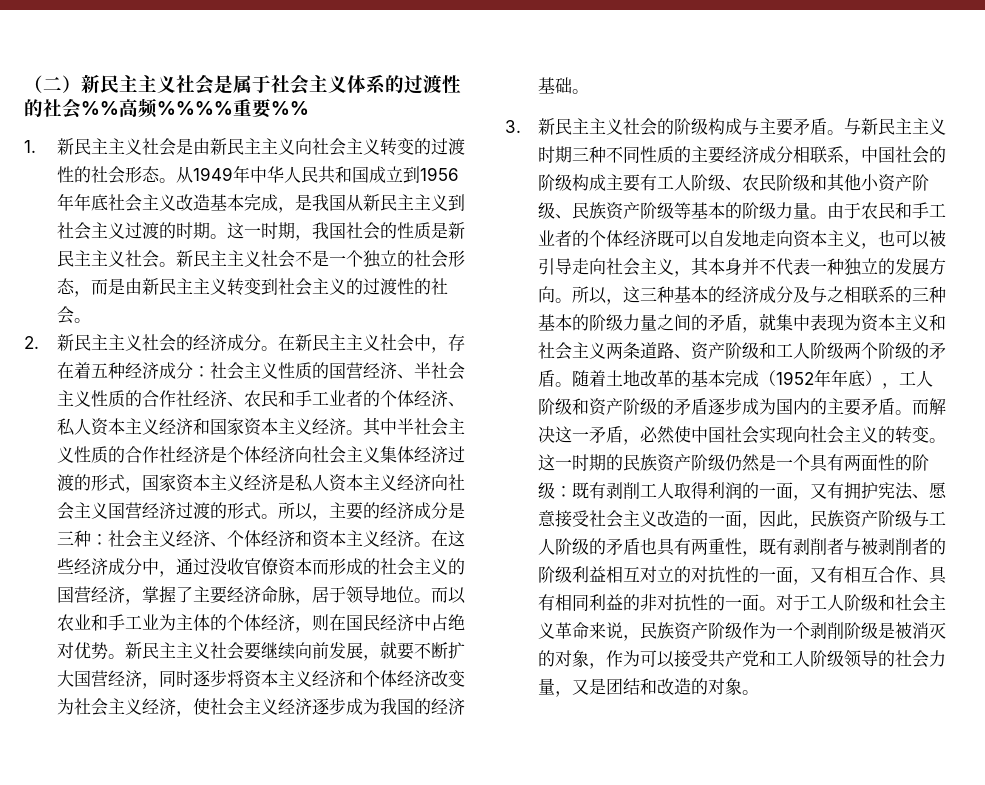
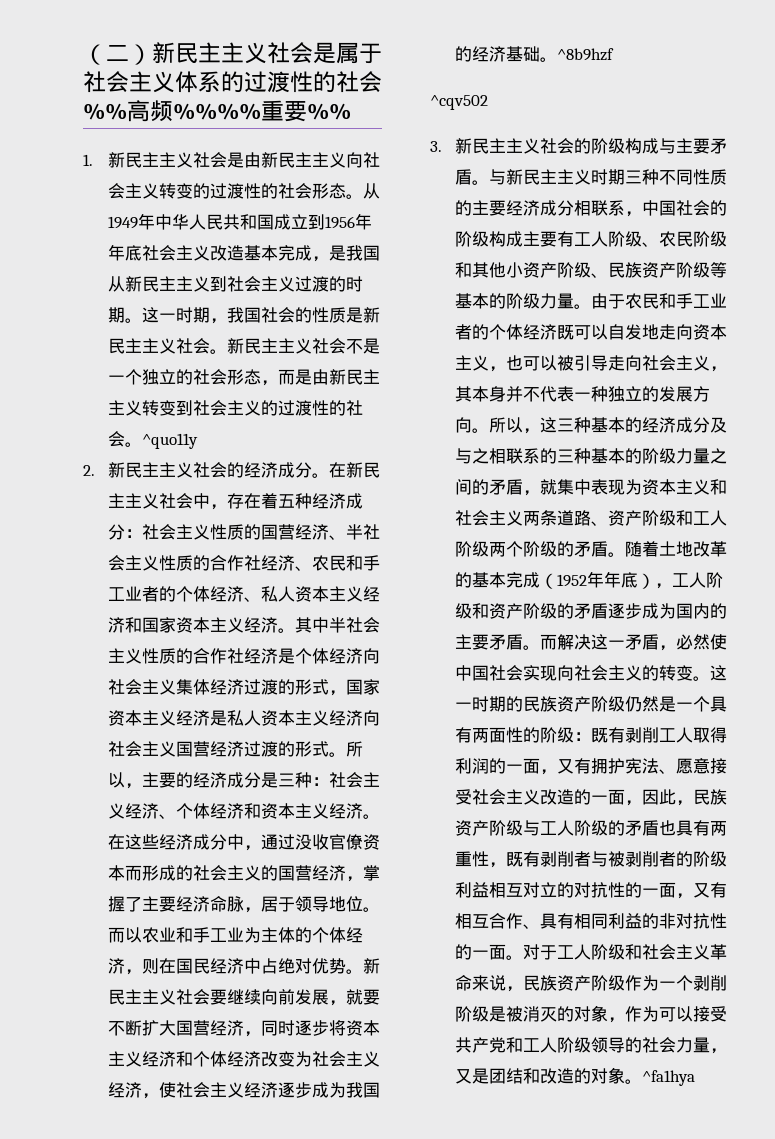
+ ^quo11y
+ ^8b9hzf
+ ^cqv502
+ ^fa1hya

